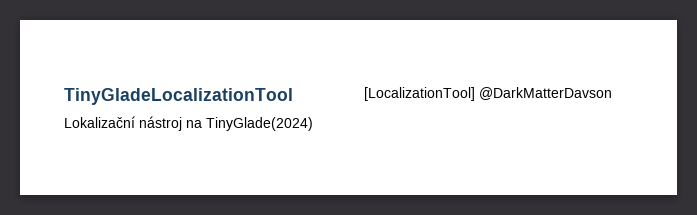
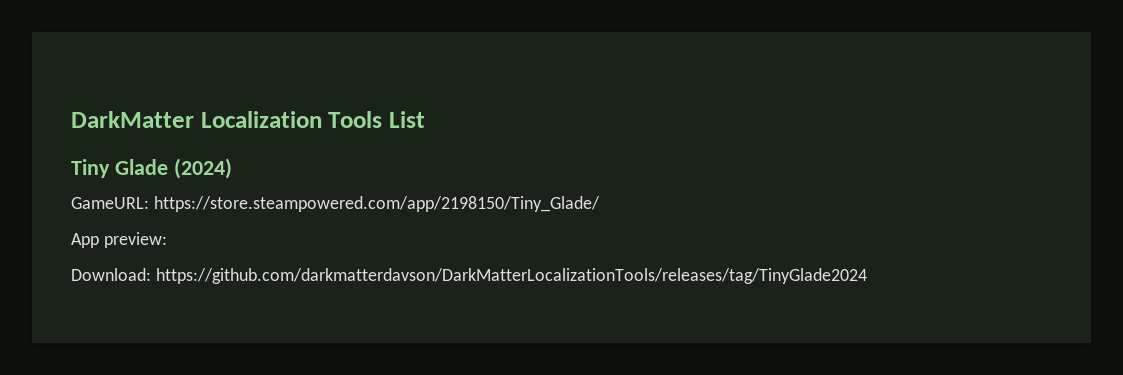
- TinyGladeLocalizationTool
- Lokalizační nástroj na TinyGlade(2024) [LocalizationTool] @DarkMatterDavson
+ DarkMatter Localization Tools List
+ Tiny Glade (2024)
+ GameURL: https://store.steampowered.com/app/2198150/Tiny_Glade/
+ App preview:
+ Download: https://github.com/darkmatterdavson/DarkMatterLocalizationTools/releases/tag/TinyGlade2024

